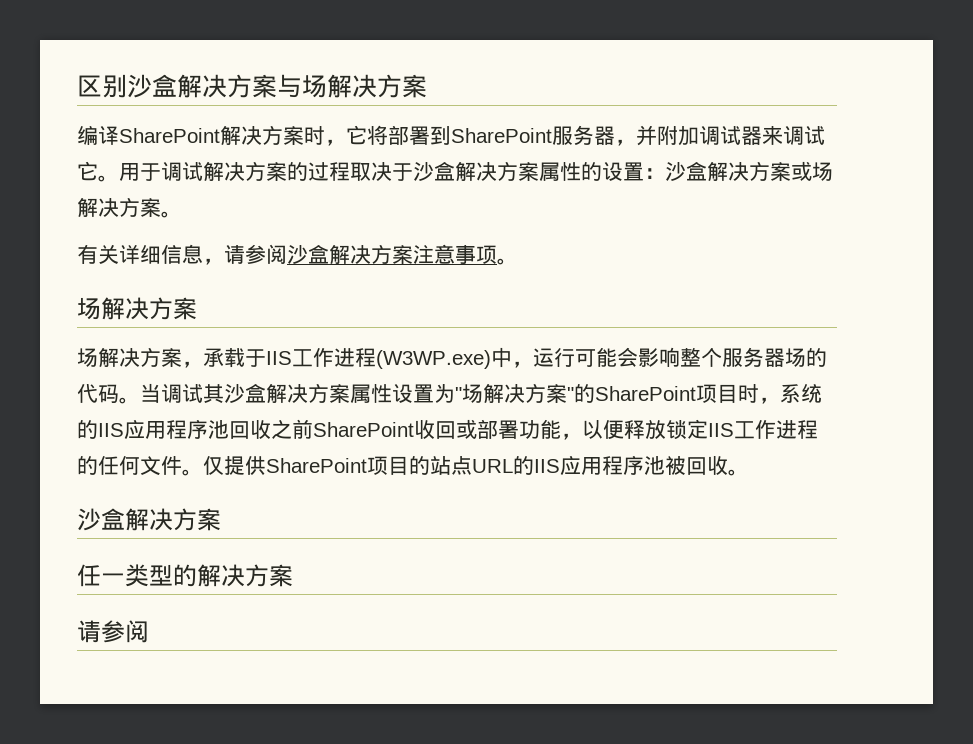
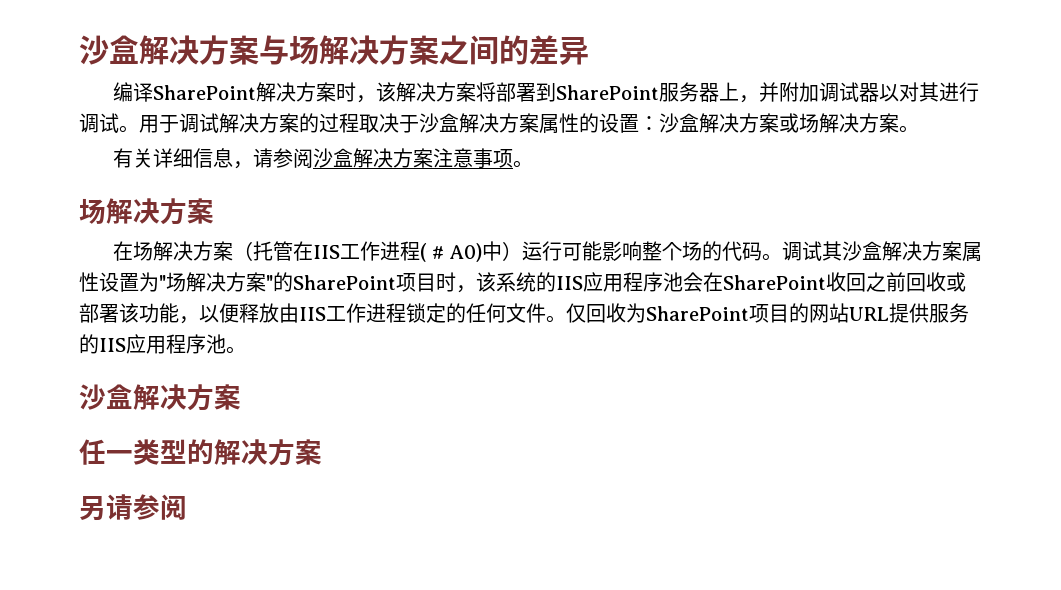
- 区别沙盒解决方案与场解决方案
+ 沙盒解决方案与场解决方案之间的差异
- 编译SharePoint解决方案时，它将部署到SharePoint服务器，并附加调试器来调试它。
+ 编译SharePoint解决方案时，该解决方案将部署到SharePoint服务器上，并附加调试器以对其进行调试。
- 场解决方案，承载于IIS工作进程(W3WP.exe)中，运行可能会影响整个服务器场的代码。
+ 在场解决方案（托管在IIS工作进程( # A0)中）运行可能影响整个场的代码。
- 当调试其沙盒解决方案属性设置为"场解决方案"的SharePoint项目时，系统的IIS应用程序池回收之前SharePoint收回或部署功能，以便释放锁定IIS工作进程的任何文件。
+ 调试其沙盒解决方案属性设置为"场解决方案"的SharePoint项目时，该系统的IIS应用程序池会在SharePoint收回之前回收或部署该功能，以便释放由IIS工作进程锁定的任何文件。
- 仅提供SharePoint项目的站点URL的IIS应用程序池被回收。
+ 仅回收为SharePoint项目的网站URL提供服务的IIS应用程序池。
  任一类型的解决方案
- 请参阅
+ 另请参阅

